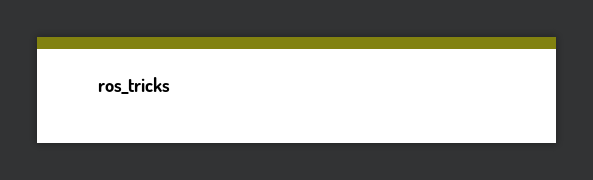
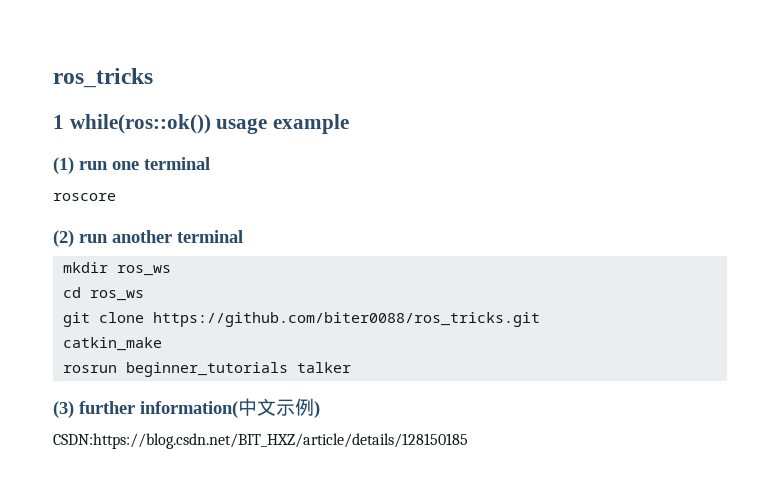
+ 1 while(ros::ok()) usage example
+ (1) run one terminal
+ roscore
+ (2) run another terminal
+ mkdir ros_ws
+ cd ros_ws
+ git clone https://github.com/biter0088/ros_tricks.git
+ catkin_make
+ rosrun beginner_tutorials talker
+ (3) further information(中文示例)
+ CSDN:https://blog.csdn.net/BIT_HXZ/article/details/128150185

